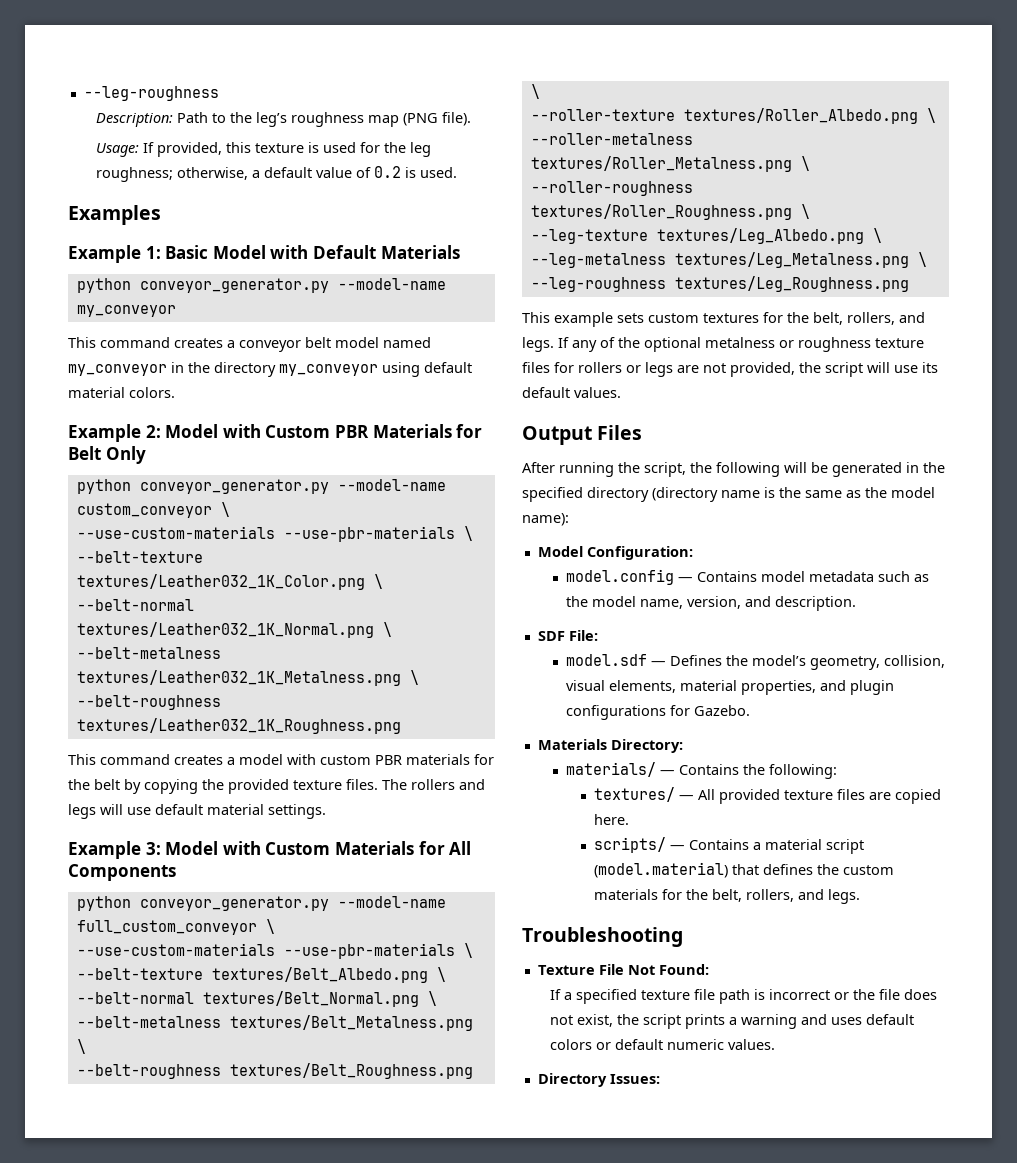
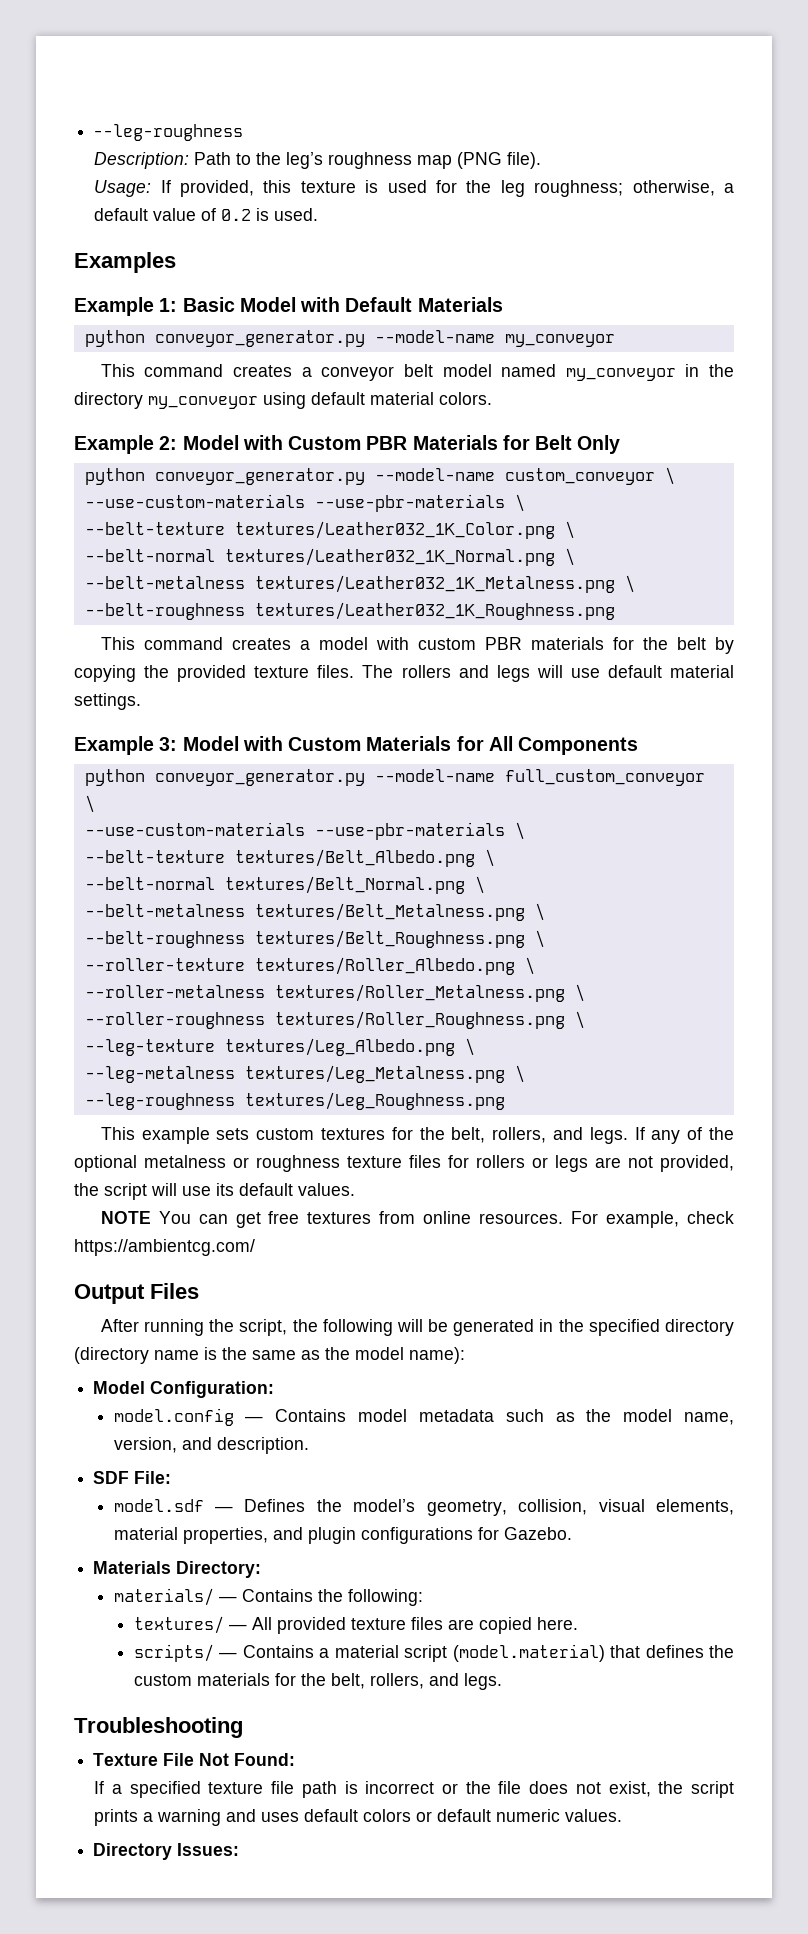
+ NOTE You can get free textures from online resources. For example, check https://ambientcg.com/

